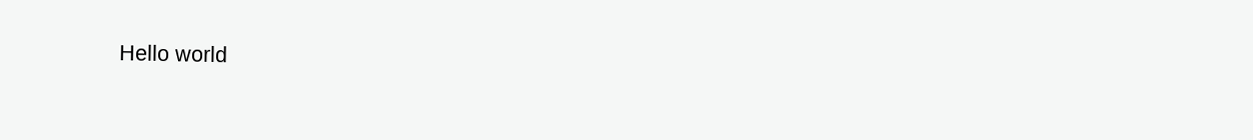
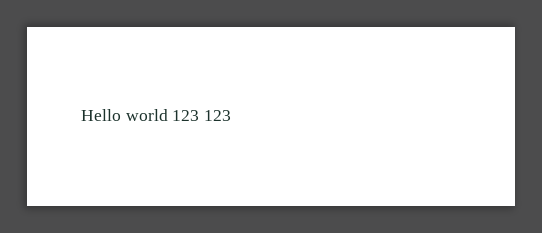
- Hello world
+ Hello world 123 123

